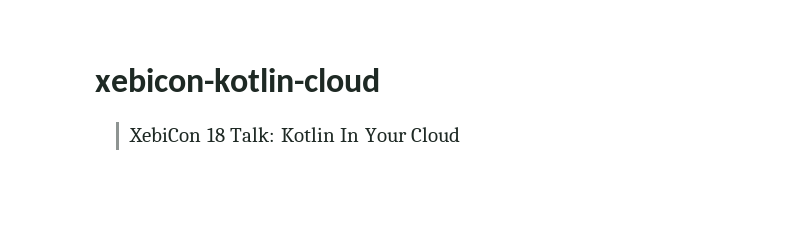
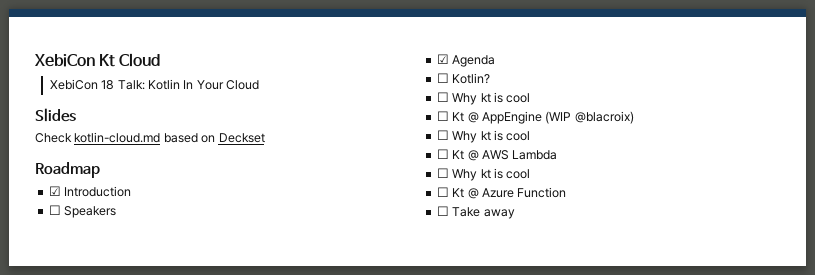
- xebicon-kotlin-cloud
+ XebiCon Kt Cloud
+ Slides
+ Check kotlin-cloud.md based on Deckset
+ Roadmap
+ ☑ Introduction
+ ☐ Speakers
+ ☑ Agenda
+ ☐ Kotlin?
+ ☐ Why kt is cool
+ ☐ Kt @ AppEngine (WIP @blacroix)
+ ☐ Why kt is cool
+ ☐ Kt @ AWS Lambda
+ ☐ Why kt is cool
+ ☐ Kt @ Azure Function
+ ☐ Take away

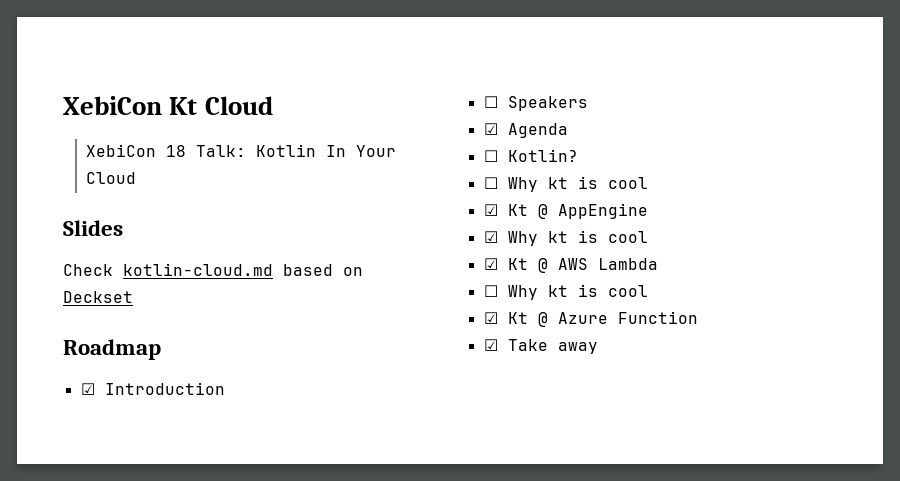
- ☐ Kt @ AppEngine (WIP @blacroix)
- ☐ Why kt is cool
- ☐ Kt @ AWS Lambda
+ ☑ Kt @ AppEngine
+ ☑ Why kt is cool
+ ☑ Kt @ AWS Lambda
- ☐ Kt @ Azure Function
+ ☑ Kt @ Azure Function
- ☐ Take away
+ ☑ Take away

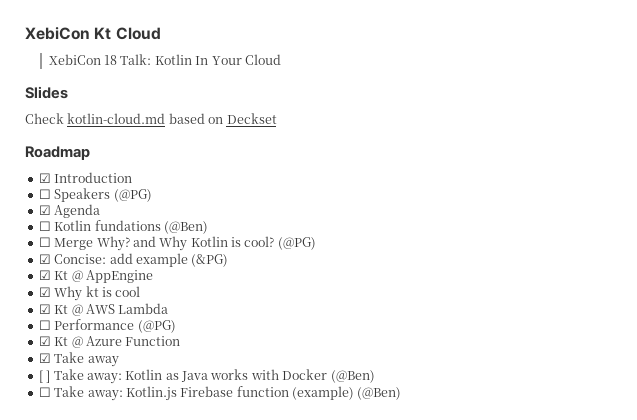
- ☐ Speakers
+ ☐ Speakers (@PG)
- ☐ Kotlin?
- ☐ Why kt is cool
+ ☐ Kotlin fundations (@Ben)
+ ☐ Merge Why? and Why Kotlin is cool? (@PG)
+ ☑ Concise: add example (&PG)
  ☑ Kt @ AWS Lambda
- ☐ Why kt is cool
+ ☐ Performance (@PG)
+ [ ] Take away: Kotlin as Java works with Docker (@Ben)
+ ☐ Take away: Kotlin.js Firebase function (example) (@Ben)

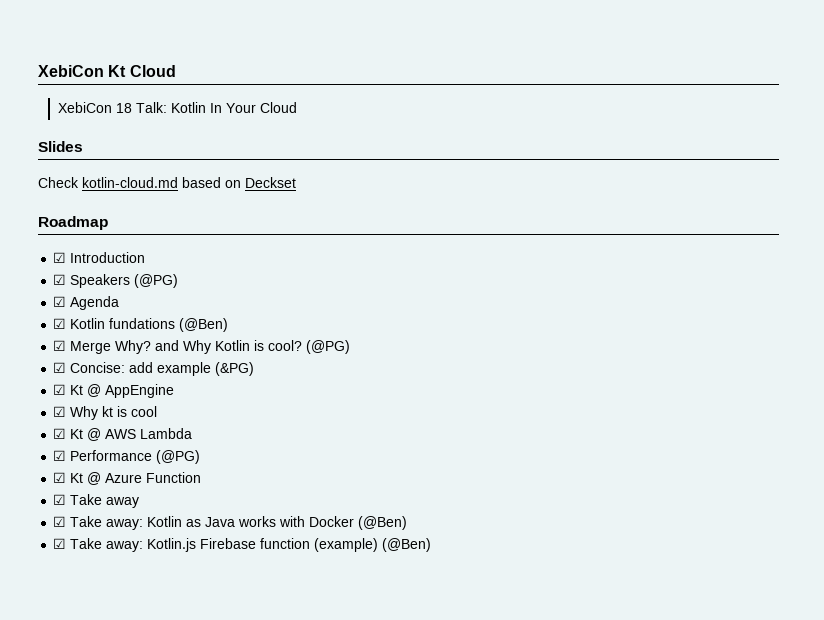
- ☐ Speakers (@PG)
+ ☑ Speakers (@PG)
- ☐ Kotlin fundations (@Ben)
+ ☑ Kotlin fundations (@Ben)
- ☐ Merge Why? and Why Kotlin is cool?
+ ☑ Merge Why? and Why Kotlin is cool?
- ☐ Performance (@PG)
+ ☑ Performance (@PG)
- [ ] Take away: Kotlin as Java works with Docker (@Ben)
+ ☑ Take away: Kotlin as Java works with Docker (@Ben)
- ☐ Take away: Kotlin.js Firebase function (example) (@Ben)
+ ☑ Take away: Kotlin.js Firebase function (example) (@Ben)

